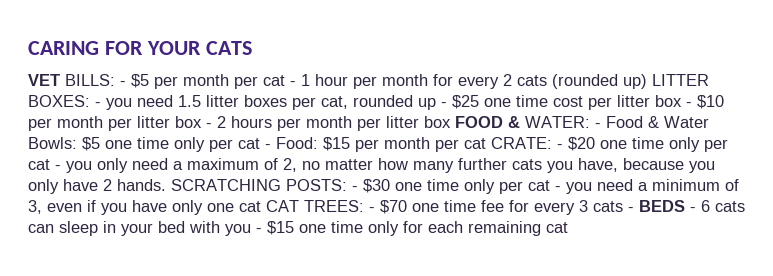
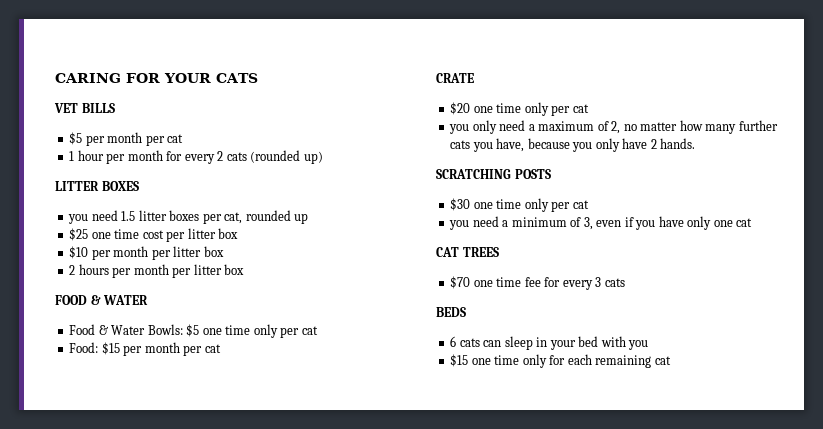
- VET BILLS: - $5 per month per cat - 1 hour per month for every 2 cats (rounded up) LITTER BOXES: - you need 1.5 litter boxes per cat, rounded up - $25 one time cost per litter box - $10 per month per litter box - 2 hours per month per litter box FOOD & WATER: - Food & Water Bowls:
+ VET BILLS
+ $5 per month per cat
+ 1 hour per month for every 2 cats (rounded up)
+ LITTER BOXES
+ you need 1.5 litter boxes per cat, rounded up
+ $25 one time cost per litter box
+ $10 per month per litter box
+ 2 hours per month per litter box
+ FOOD & WATER
+ Food & Water Bowls:
- $5 one time only per cat - Food:
+ $5 one time only per cat
+ Food:
- $15 per month per cat CRATE: - $20 one time only per cat - you only need a maximum of 2, no matter how many further cats you have, because you only have 2 hands. SCRATCHING POSTS: - $30 one time only per cat - you need a minimum of 3, even if you have only one cat CAT TREES: - $70 one time fee for every 3 cats - BEDS - 6 cats can sleep in your bed with you - $15 one time only for each remaining cat
+ $15 per month per cat
+ CRATE
+ $20 one time only per cat
+ you only need a maximum of 2, no matter how many further cats you have, because you only have 2 hands.
+ SCRATCHING POSTS
+ $30 one time only per cat
+ you need a minimum of 3, even if you have only one cat
+ CAT TREES
+ $70 one time fee for every 3 cats
+ BEDS
+ 6 cats can sleep in your bed with you
+ $15 one time only for each remaining cat

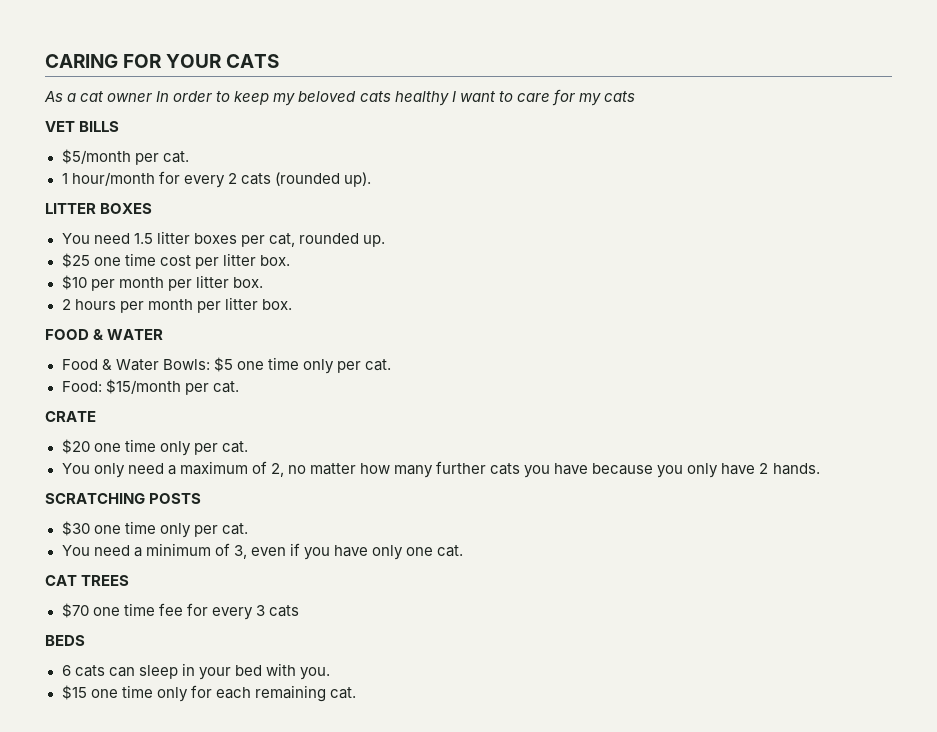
+ As a cat owner In order to keep my beloved cats healthy I want to care for my cats
  VET BILLS
- $5 per month per cat
- 1 hour per month for every 2 cats (rounded up)
+ $5/month per cat.
+ 1 hour/month for every 2 cats (rounded up).
- you need 1.5 litter boxes per cat, rounded up
+ You need 1.5 litter boxes per cat, rounded up.
- $25 one time cost per litter box
+ $25 one time cost per litter box.
- $10 per month per litter box
+ $10 per month per litter box.
- 2 hours per month per litter box
+ 2 hours per month per litter box.
- Food & Water Bowls: $5 one time only per cat
+ Food & Water Bowls: $5 one time only per cat.
- Food: $15 per month per cat
+ Food: $15/month per cat.
- $20 one time only per cat
- you only need a maximum of 2, no matter how many further cats you have, because you only have 2 hands.
+ $20 one time only per cat.
+ You only need a maximum of 2, no matter how many further cats you have because you only have 2 hands.
- $30 one time only per cat
- you need a minimum of 3, even if you have only one cat
+ $30 one time only per cat.
+ You need a minimum of 3, even if you have only one cat.
- 6 cats can sleep in your bed with you
+ 6 cats can sleep in your bed with you.
- $15 one time only for each remaining cat
+ $15 one time only for each remaining cat.

